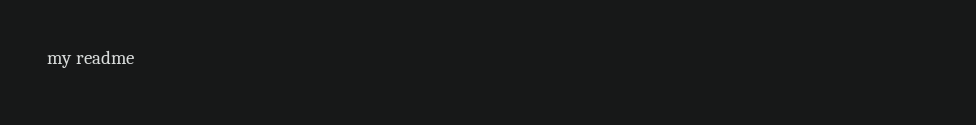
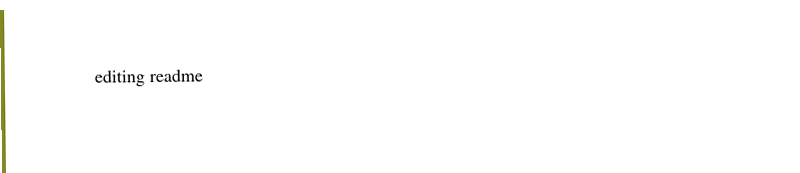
- my readme
+ editing readme

